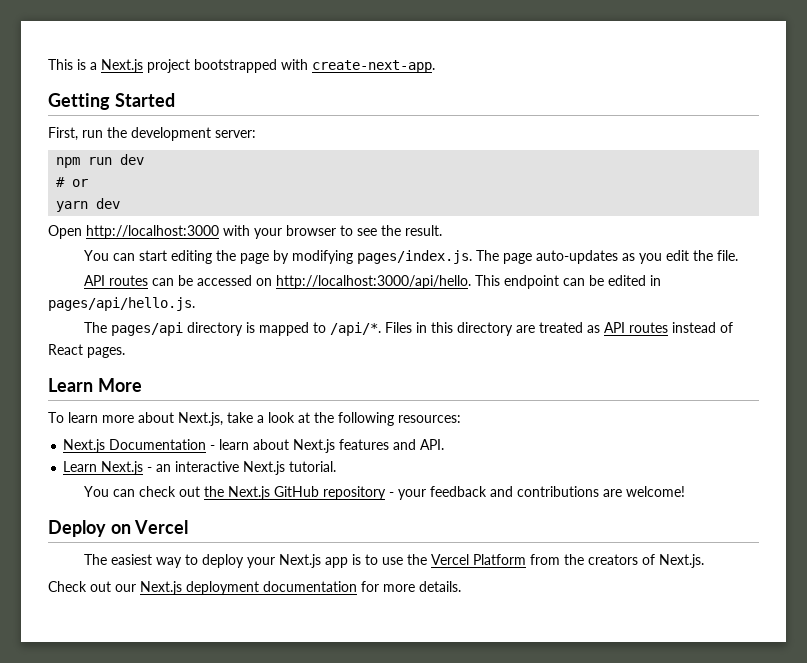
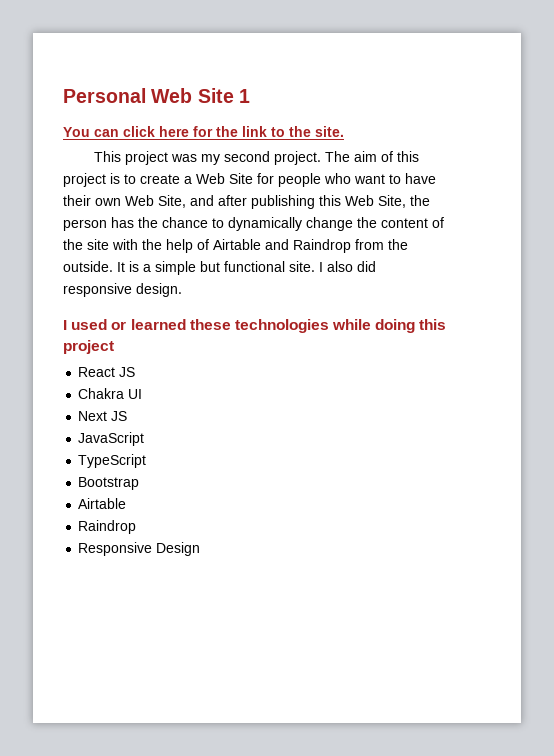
- This is a Next.js project bootstrapped with create-next-app.
- Getting Started
- First, run the development server:
- npm run dev
- # or
- yarn dev
- Open http://localhost:3000 with your browser to see the result.
- You can start editing the page by modifying pages/index.js. The page auto-updates as you edit the file.
- API routes can be accessed on http://localhost:3000/api/hello. This endpoint can be edited in pages/api/hello.js.
- The pages/api directory is mapped to /api/*. Files in this directory are treated as API routes instead of React pages.
- Learn More
- To learn more about Next.js, take a look at the following resources:
- Next.js Documentation - learn about Next.js features and API.
- Learn Next.js - an interactive Next.js tutorial.
- You can check out the Next.js GitHub repository - your feedback and contributions are welcome!
- Deploy on Vercel
- The easiest way to deploy your Next.js app is to use the Vercel Platform from the creators of Next.js.
- Check out our Next.js deployment documentation for more details.
+ Personal Web Site 1
+ You can click here for the link to the site.
+ This project was my second project. The aim of this project is to create a Web Site for people who want to have their own Web Site, and after publishing this Web Site, the person has the chance to dynamically change the content of the site with the help of Airtable and Raindrop from the outside. It is a simple but functional site. I also did responsive design.
+ I used or learned these technologies while doing this project
+ React JS
+ Chakra UI
+ Next JS
+ JavaScript
+ TypeScript
+ Bootstrap
+ Airtable
+ Raindrop
+ Responsive Design

